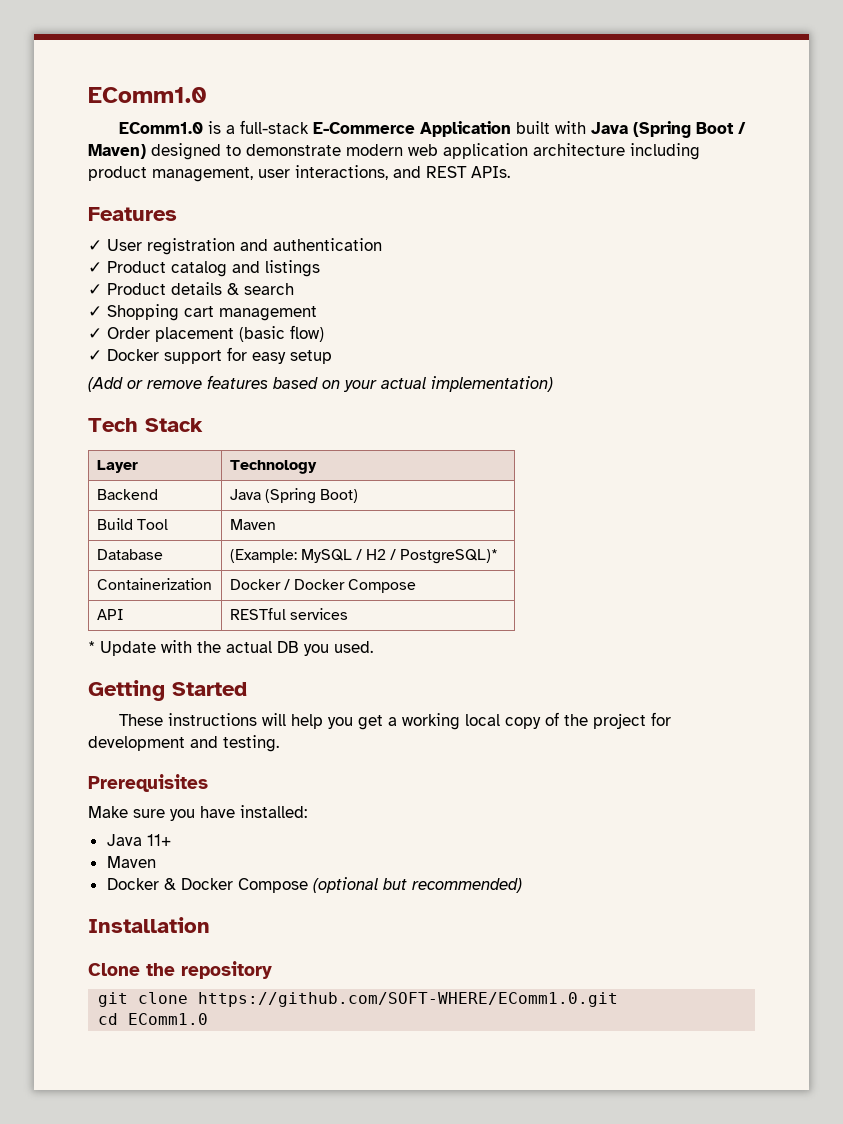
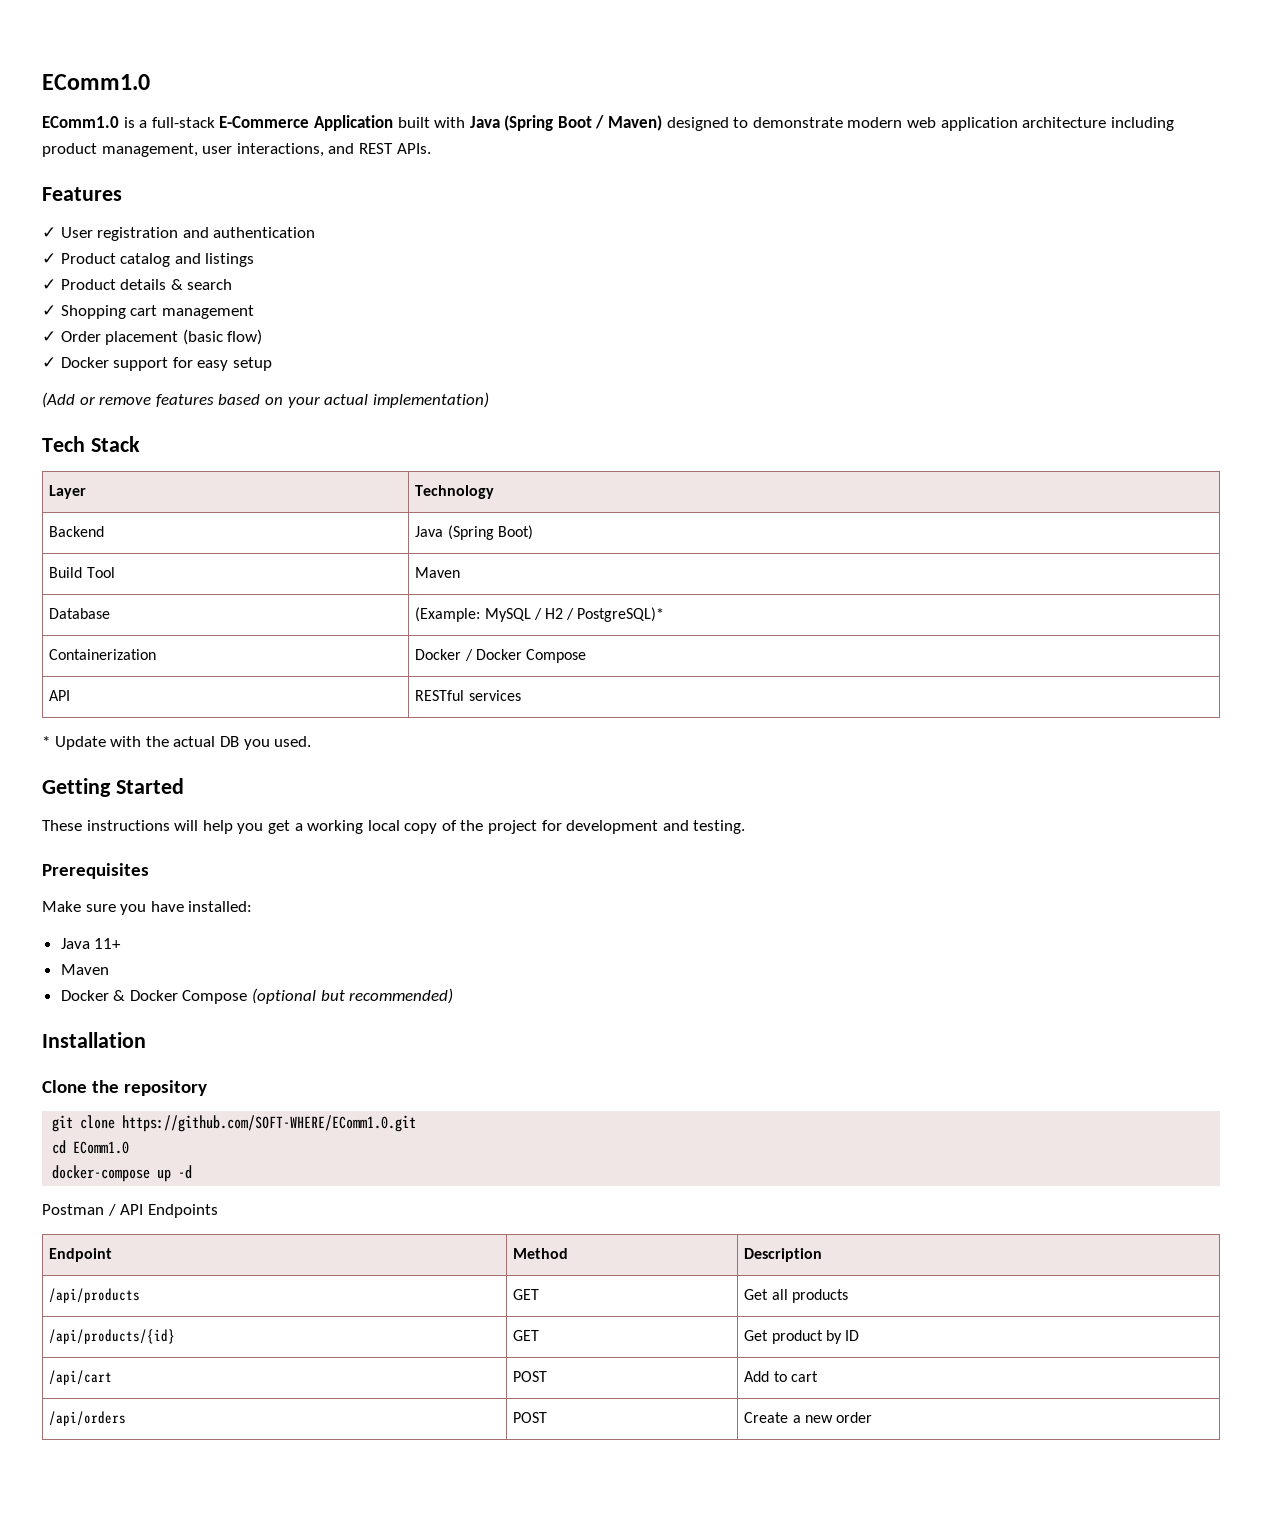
+ docker-compose up -d
+ Postman / API Endpoints
+ Endpoint | Method | Description
+ /api/products | GET | Get all products
+ /api/products/{id} | GET | Get product by ID
+ /api/cart | POST | Add to cart
+ /api/orders | POST | Create a new order

